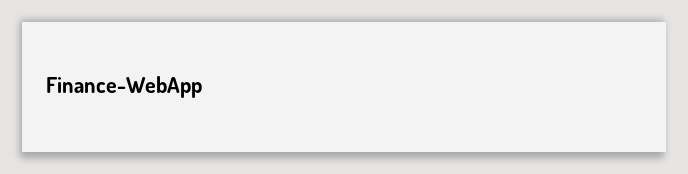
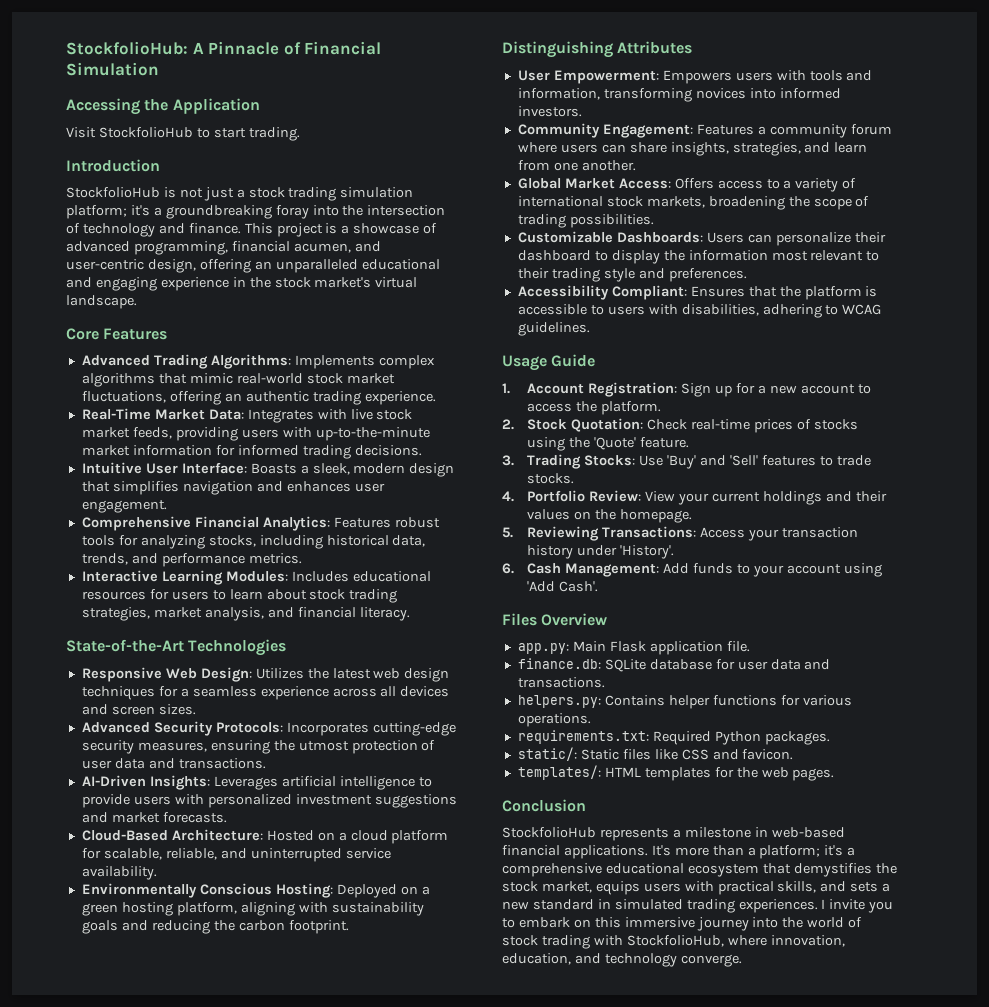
- Finance-WebApp
+ StockfolioHub: A Pinnacle of Financial Simulation
+ Accessing the Application
+ Visit StockfolioHub to start trading.
+ Introduction
+ StockfolioHub is not just a stock trading simulation platform; it's a groundbreaking foray into the intersection of technology and finance. This project is a showcase of advanced programming, financial acumen, and user-centric design, offering an unparalleled educational and engaging experience in the stock market's virtual landscape.
+ Core Features
+ Advanced Trading Algorithms: Implements complex algorithms that mimic real-world stock market fluctuations, offering an authentic trading experience.
+ Real-Time Market Data: Integrates with live stock market feeds, providing users with up-to-the-minute market information for informed trading decisions.
+ Intuitive User Interface: Boasts a sleek, modern design that simplifies navigation and enhances user engagement.
+ Comprehensive Financial Analytics: Features robust tools for analyzing stocks, including historical data, trends, and performance metrics.
+ Interactive Learning Modules: Includes educational resources for users to learn about stock trading strategies, market analysis, and financial literacy.
+ State-of-the-Art Technologies
+ Responsive Web Design: Utilizes the latest web design techniques for a seamless experience across all devices and screen sizes.
+ Advanced Security Protocols: Incorporates cutting-edge security measures, ensuring the utmost protection of user data and transactions.
+ AI-Driven Insights: Leverages artificial intelligence to provide users with personalized investment suggestions and market forecasts.
+ Cloud-Based Architecture: Hosted on a cloud platform for scalable, reliable, and uninterrupted service availability.
+ Environmentally Conscious Hosting: Deployed on a green hosting platform, aligning with sustainability goals and reducing the carbon footprint.
+ Distinguishing Attributes
+ User Empowerment: Empowers users with tools and information, transforming novices into informed investors.
+ Community Engagement: Features a community forum where users can share insights, strategies, and learn from one another.
+ Global Market Access: Offers access to a variety of international stock markets, broadening the scope of trading possibilities.
+ Customizable Dashboards: Users can personalize their dashboard to display the information most relevant to their trading style and preferences.
+ Accessibility Compliant: Ensures that the platform is accessible to users with disabilities, adhering to WCAG guidelines.
+ Usage Guide
+ 1. Account Registration: Sign up for a new account to access the platform.
+ 2. Stock Quotation: Check real-time prices of stocks using the 'Quote' feature.
+ 3. Trading Stocks: Use 'Buy' and 'Sell' features to trade stocks.
+ 4. Portfolio Review: View your current holdings and their values on the homepage.
+ 5. Reviewing Transactions: Access your transaction history under 'History'.
+ 6. Cash Management: Add funds to your account using 'Add Cash'.
+ Files Overview
+ app.py: Main Flask application file.
+ finance.db: SQLite database for user data and transactions.
+ helpers.py: Contains helper functions for various operations.
+ requirements.txt: Required Python packages.
+ static/: Static files like CSS and favicon.
+ templates/: HTML templates for the web pages.
+ Conclusion
+ StockfolioHub represents a milestone in web-based financial applications. It's more than a platform; it's a comprehensive educational ecosystem that demystifies the stock market, equips users with practical skills, and sets a new standard in simulated trading experiences. I invite you to embark on this immersive journey into the world of stock trading with StockfolioHub, where innovation, education, and technology converge.

